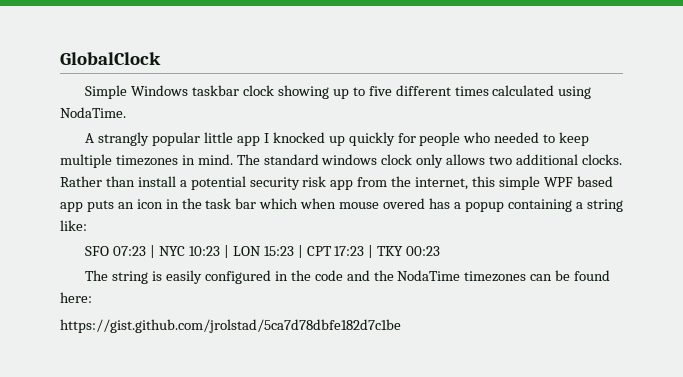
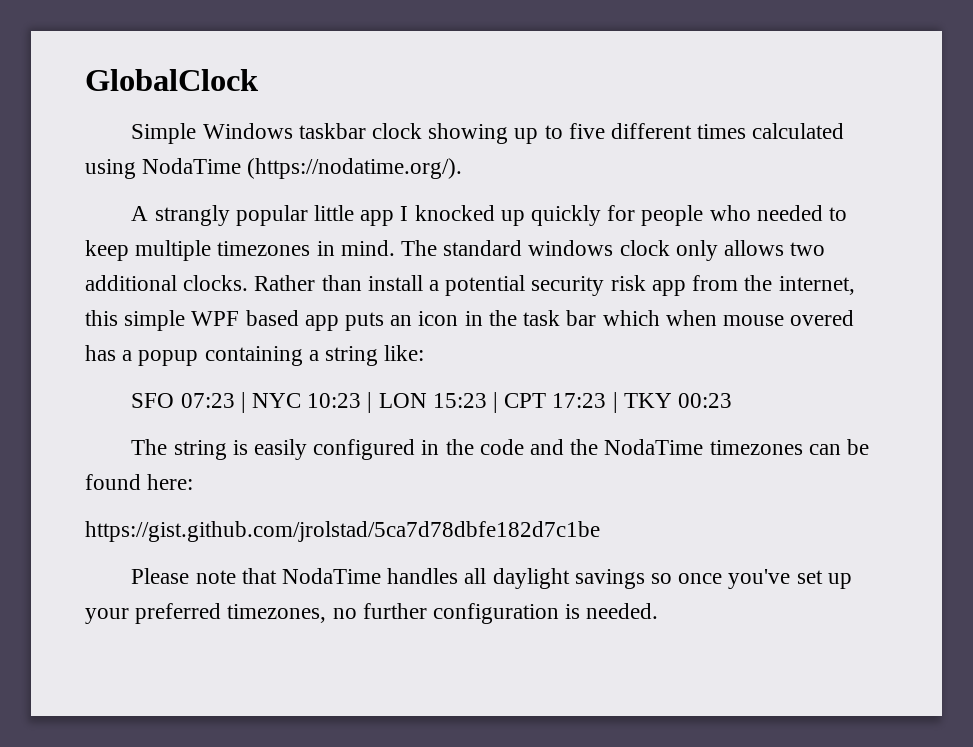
- Simple Windows taskbar clock showing up to five different times calculated using NodaTime.
+ Simple Windows taskbar clock showing up to five different times calculated using NodaTime (https://nodatime.org/).
+ Please note that NodaTime handles all daylight savings so once you've set up your preferred timezones, no further configuration is needed.

